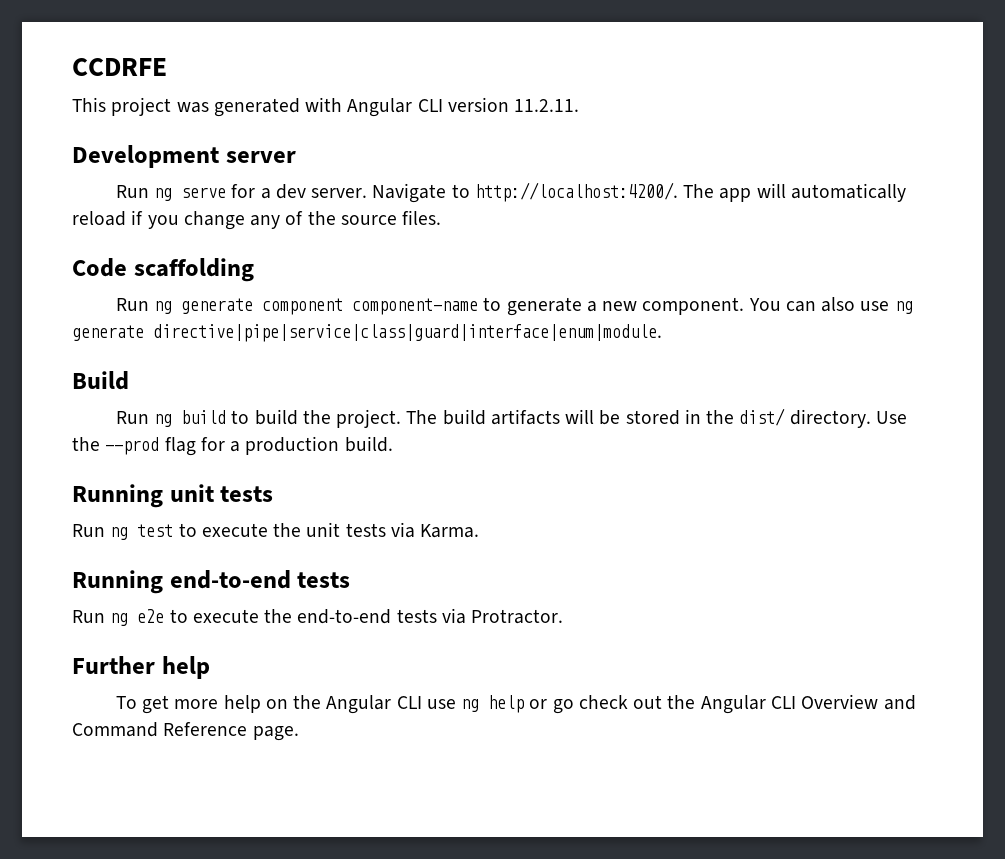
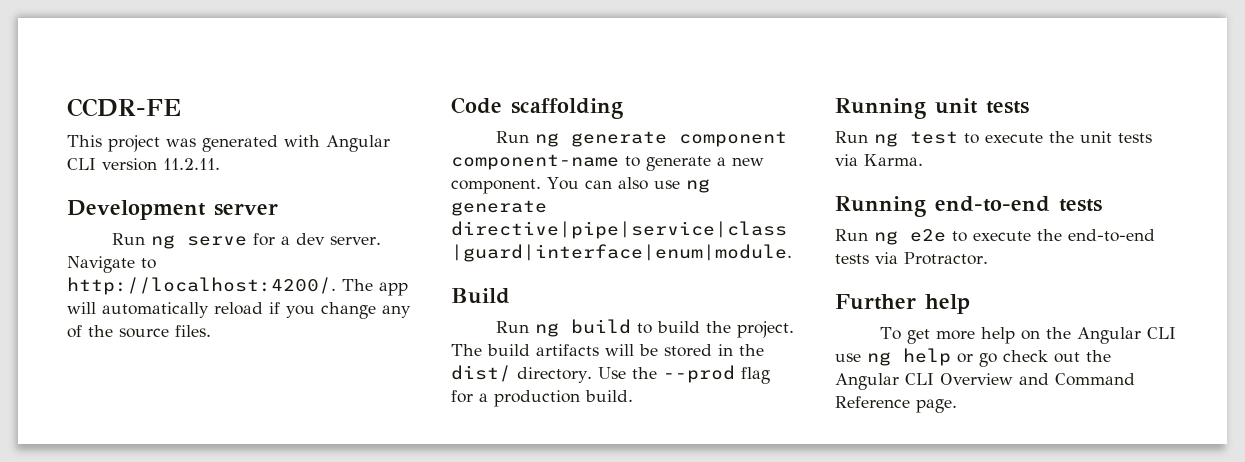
- CCDRFE
+ CCDR-FE

